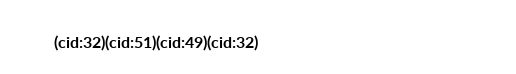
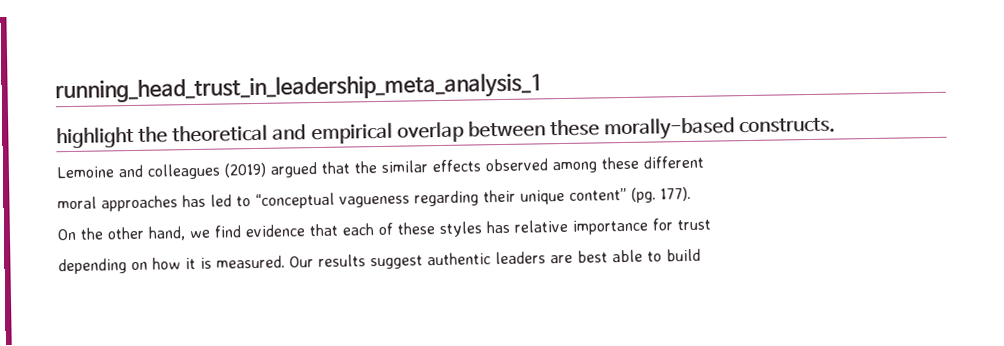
- (cid:32)(cid:51)(cid:49)(cid:32)
+ running_head_trust_in_leadership_meta_analysis_1
+ highlight the theoretical and empirical overlap between these morally-based constructs.
+ Lemoine and colleagues (2019) argued that the similar effects observed among these different
+ moral approaches has led to “conceptual vagueness regarding their unique content” (pg. 177).
+ On the other hand, we find evidence that each of these styles has relative importance for trust
+ depending on how it is measured. Our results suggest authentic leaders are best able to build

